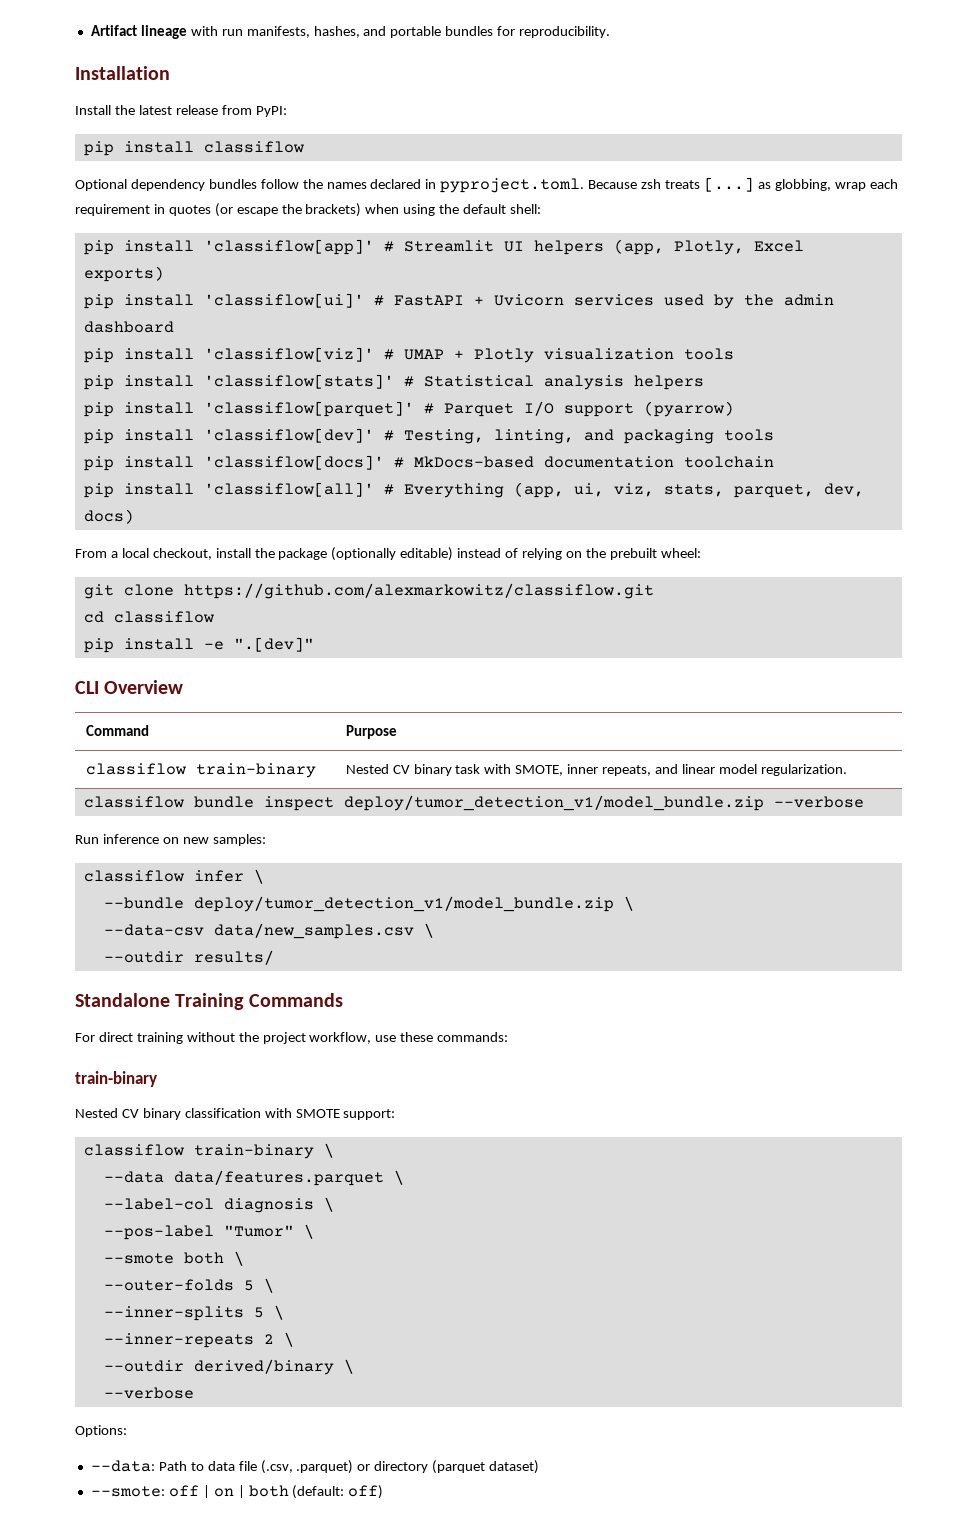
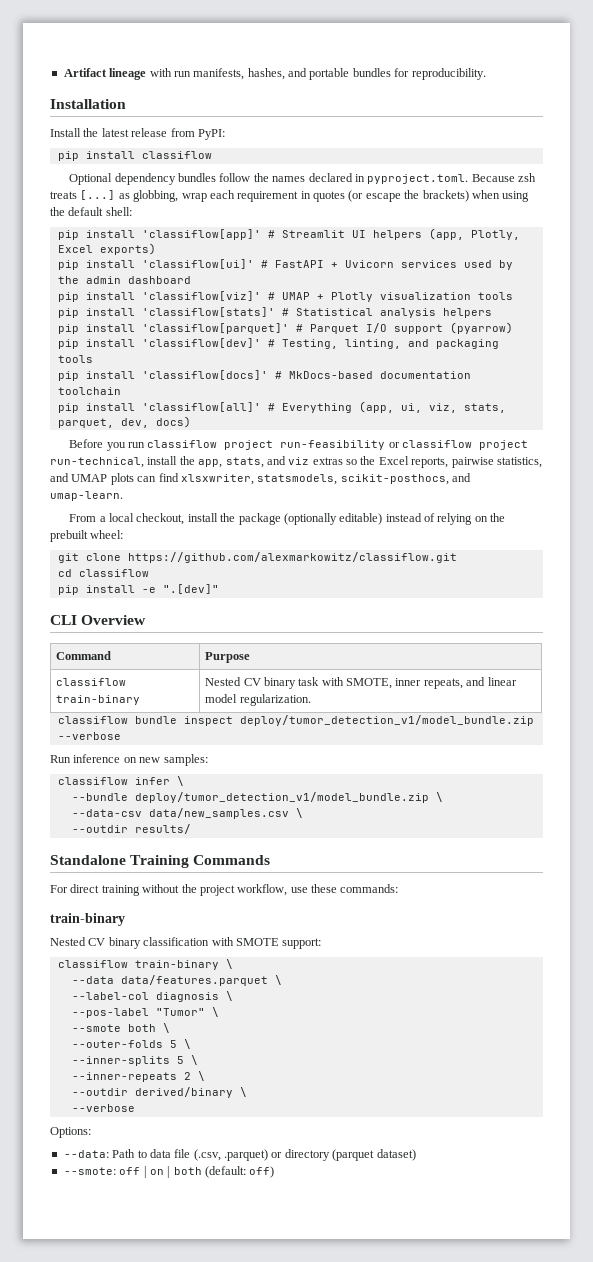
+ Before you run classiflow project run-feasibility or classiflow project run-technical, install the app, stats, and viz extras so the Excel reports, pairwise statistics, and UMAP plots can find xlsxwriter, statsmodels, scikit-posthocs, and umap-learn.

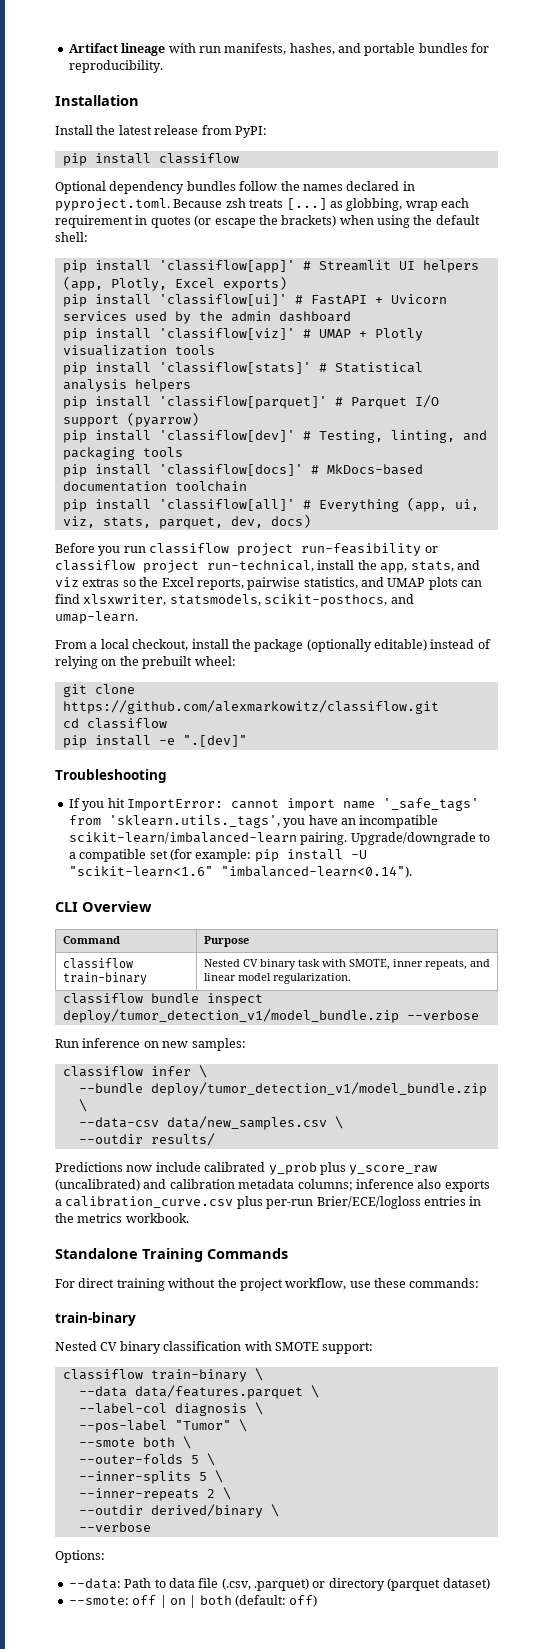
+ Troubleshooting
+ If you hit ImportError: cannot import name '_safe_tags' from 'sklearn.utils._tags', you have an incompatible scikit-learn/imbalanced-learn pairing. Upgrade/downgrade to a compatible set (for example: pip install -U "scikit-learn<1.6" "imbalanced-learn<0.14").
+ Predictions now include calibrated y_prob plus y_score_raw (uncalibrated) and calibration metadata columns; inference also exports a calibration_curve.csv plus per-run Brier/ECE/logloss entries in the metrics workbook.

